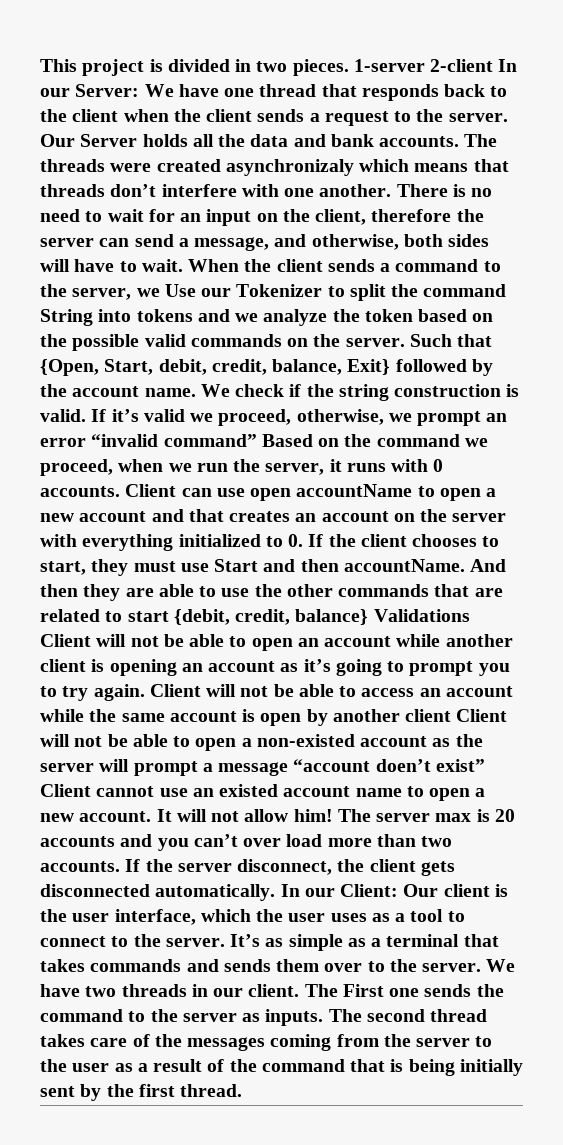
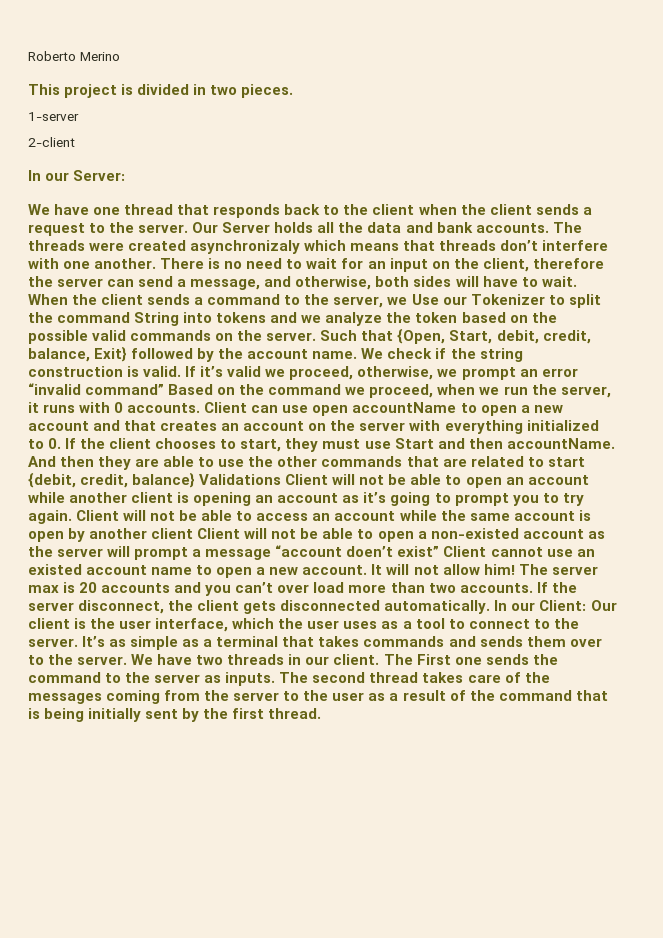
+ Roberto Merino
- This project is divided in two pieces. 1-server 2-client In our Server: We have one thread that responds back to the client when the client sends a request to the server.
+ This project is divided in two pieces.
+ 1-server
+ 2-client
+ In our Server:
+ We have one thread that responds back to the client when the client sends a request to the server.

